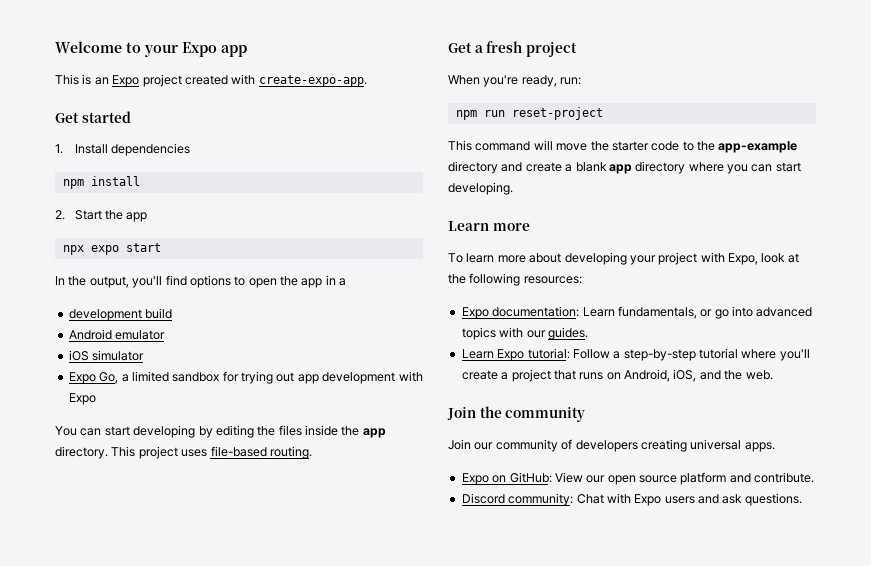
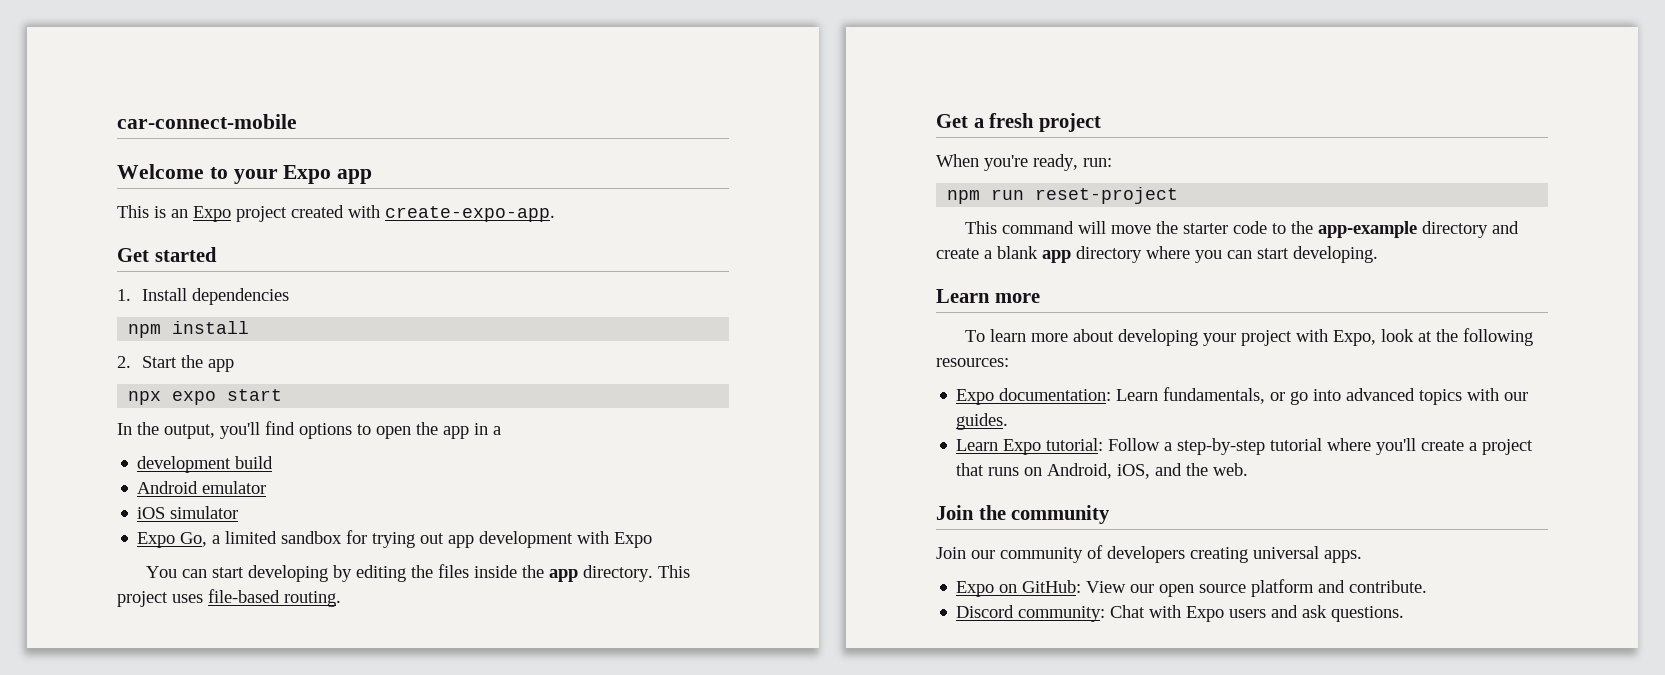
+ car-connect-mobile

